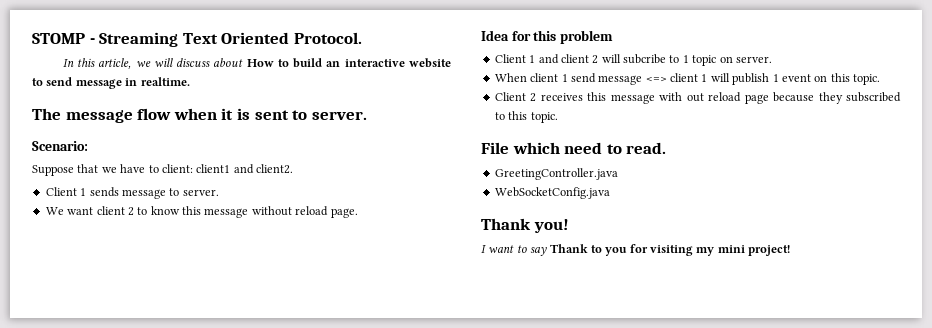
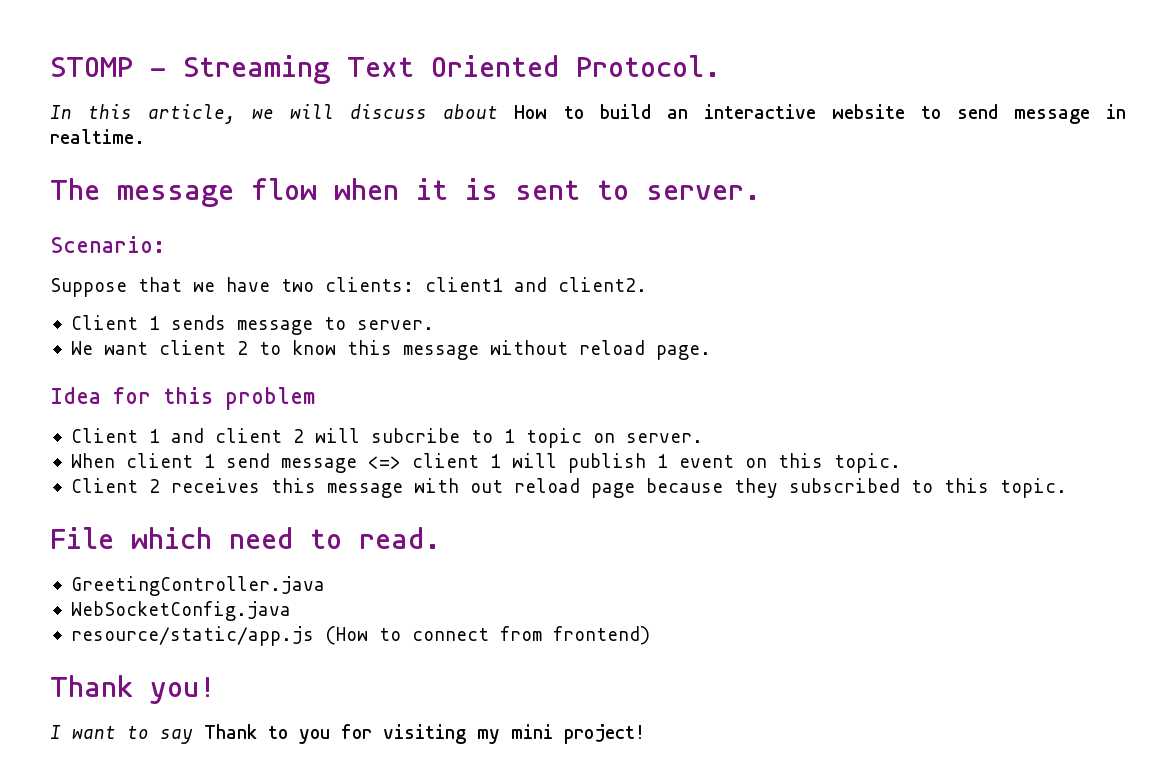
- Suppose that we have to client: client1 and client2.
+ Suppose that we have two clients: client1 and client2.
+ resource/static/app.js (How to connect from frontend)

